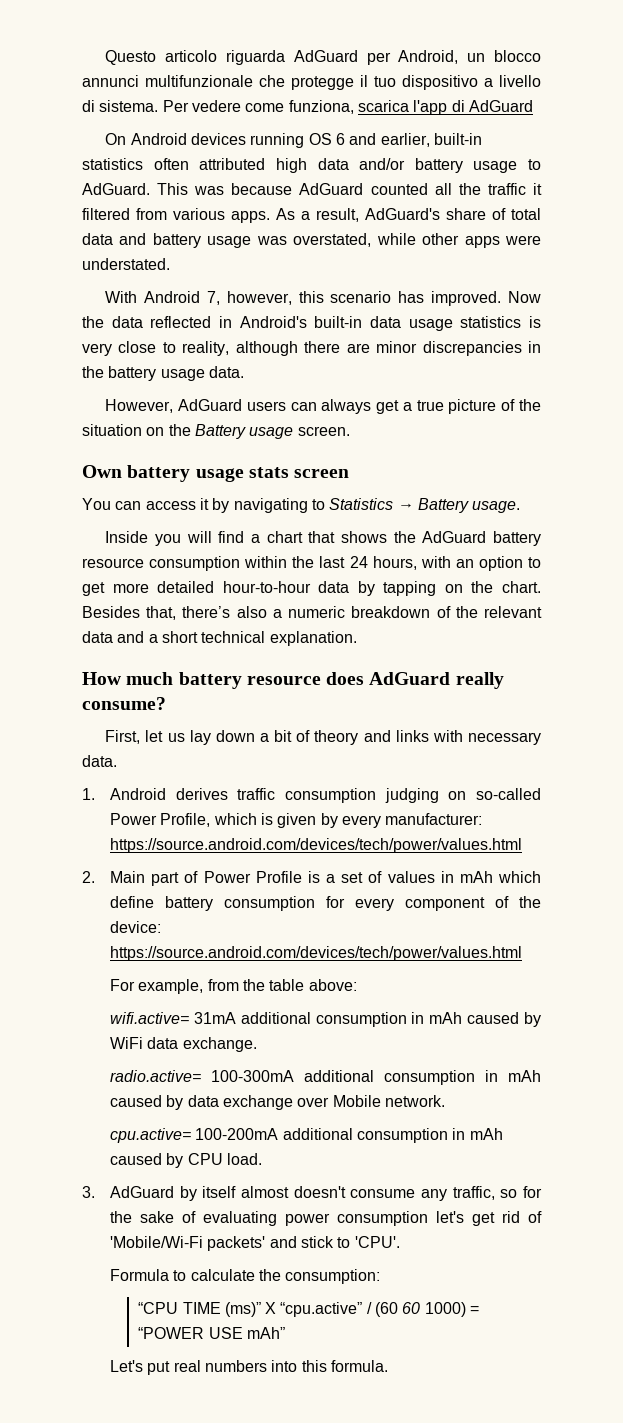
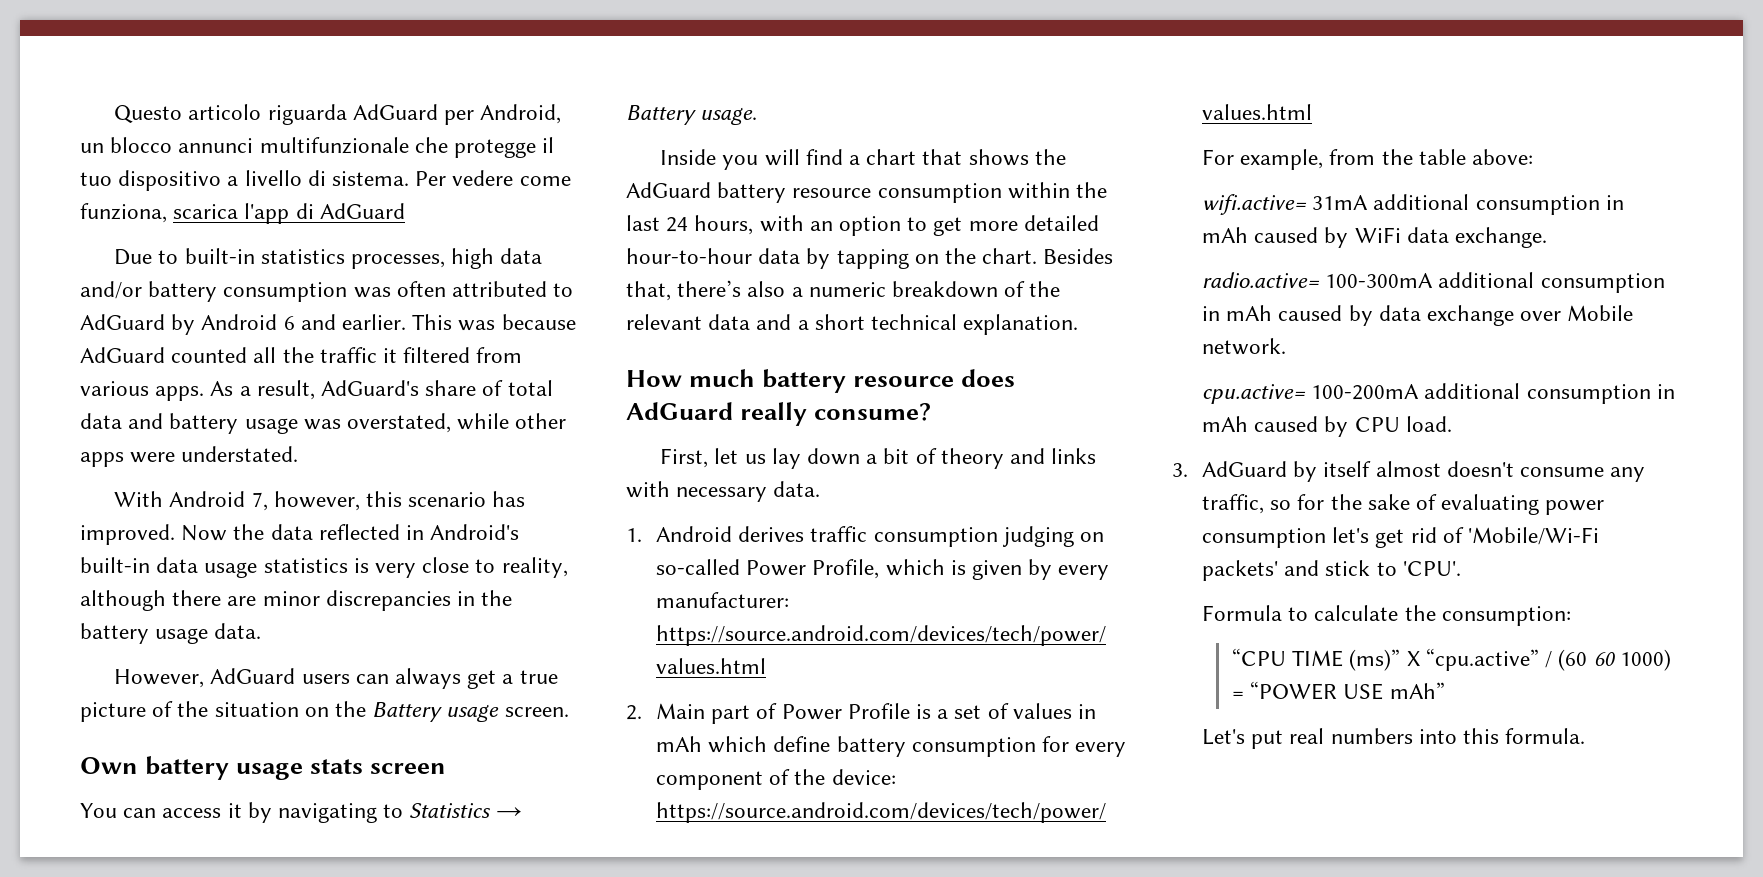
- On Android devices running OS 6 and earlier, built-in statistics often attributed high data and/or battery usage to AdGuard.
+ Due to built-in statistics processes, high data and/or battery consumption was often attributed to AdGuard by Android 6 and earlier.

